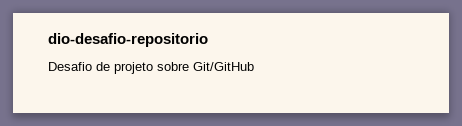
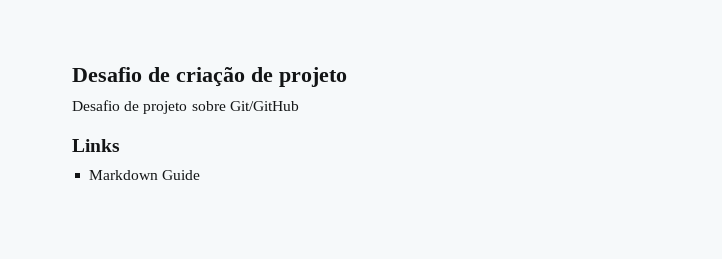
- dio-desafio-repositorio
+ Desafio de criação de projeto
+ Links
+ Markdown Guide

